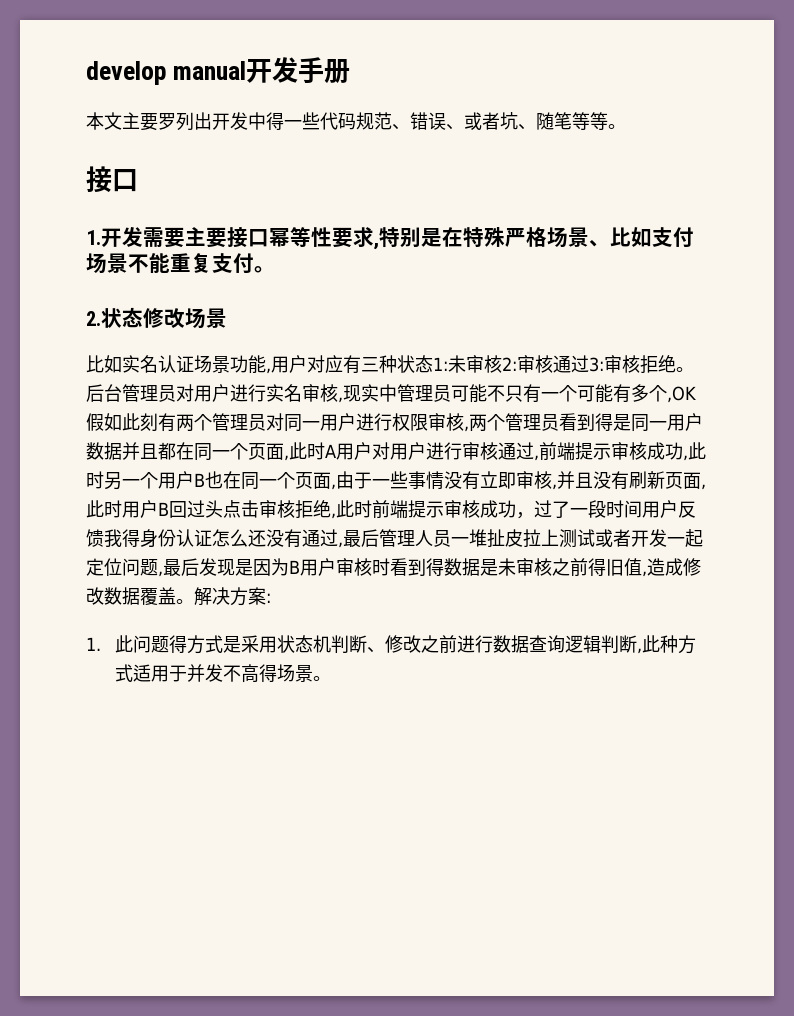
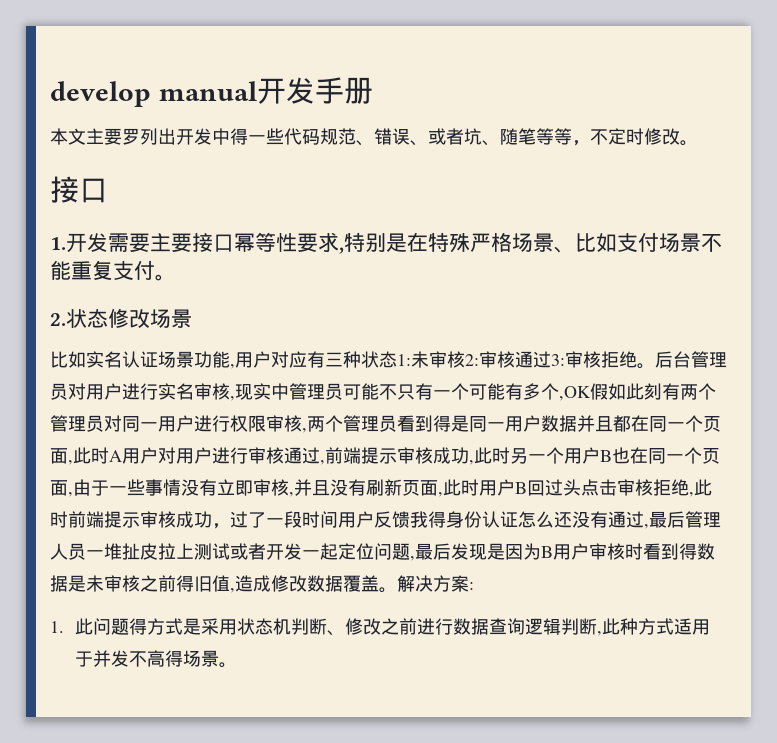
- 本文主要罗列出开发中得一些代码规范、错误、或者坑、随笔等等。
+ 本文主要罗列出开发中得一些代码规范、错误、或者坑、随笔等等，不定时修改。

